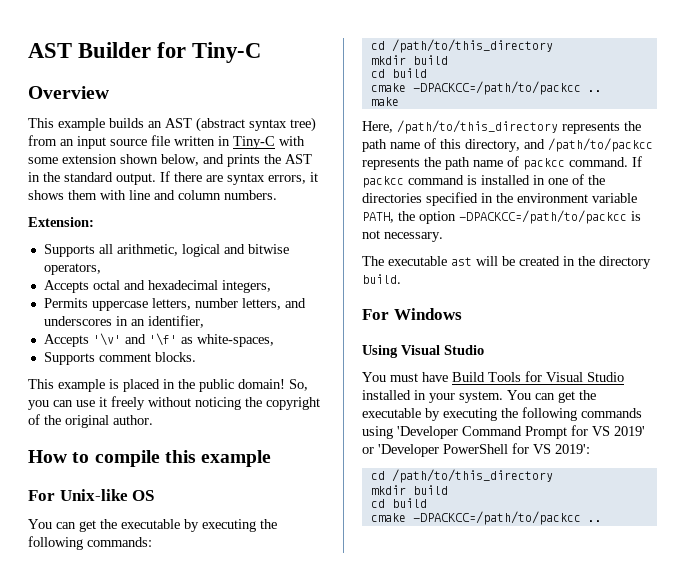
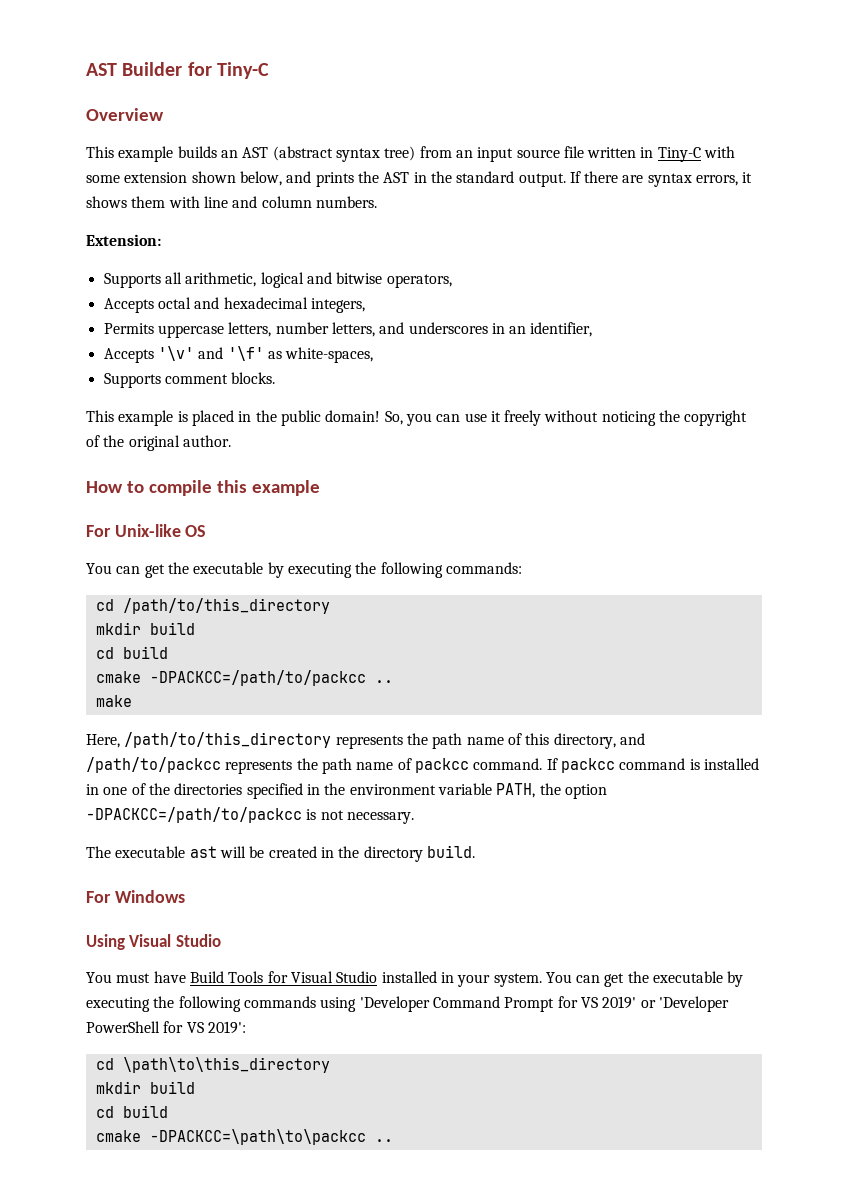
  You can get the executable by executing the following commands using 'Developer Command Prompt for VS 2019' or 'Developer PowerShell for VS 2019':
- cd /path/to/this_directory
+ cd \path\to\this_directory
  mkdir build
  cd build
- cmake -DPACKCC=/path/to/packcc ..
+ cmake -DPACKCC=\path\to\packcc ..

